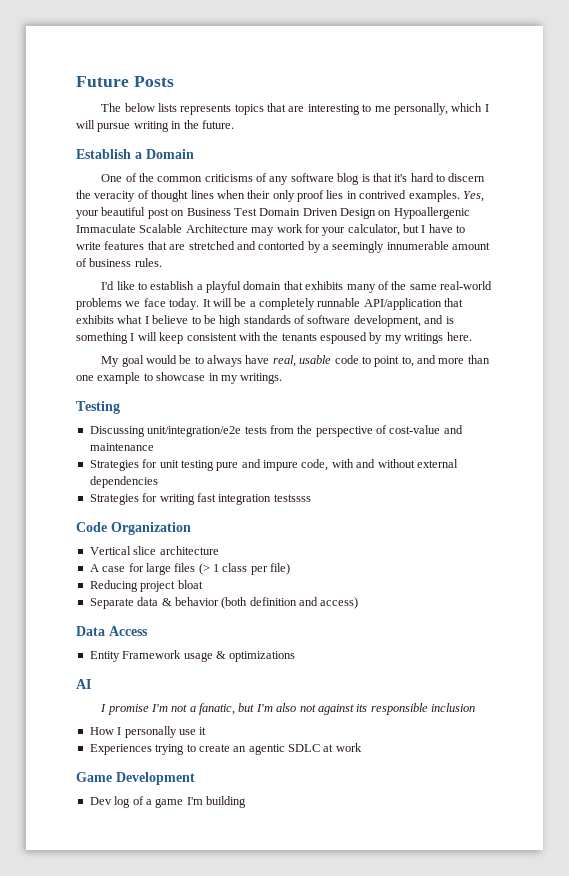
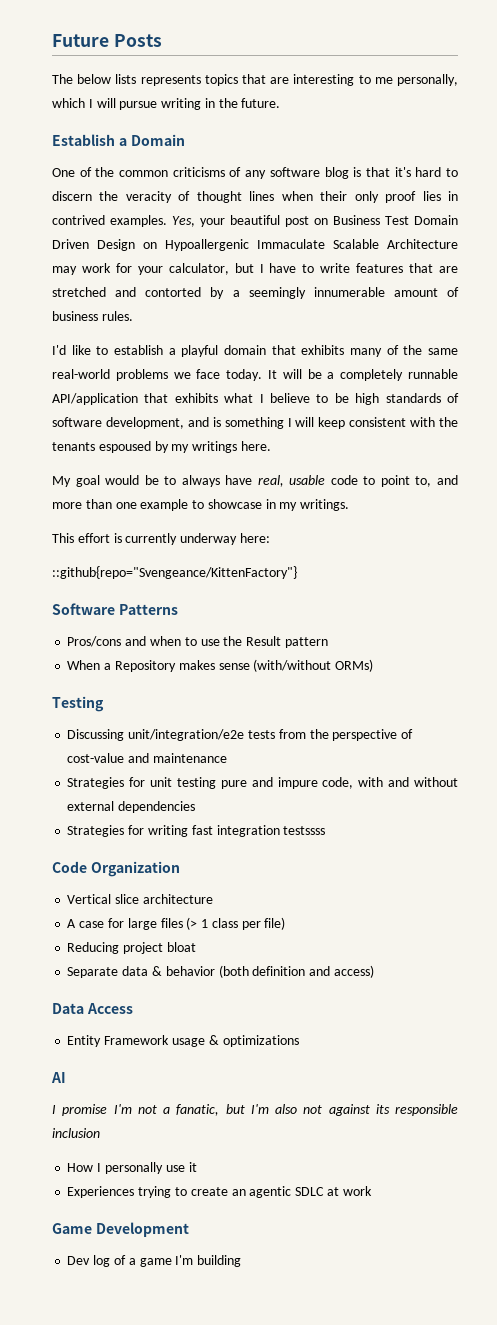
+ This effort is currently underway here:
+ ::github{repo="Svengeance/KittenFactory"}
+ Software Patterns
+ Pros/cons and when to use the Result pattern
+ When a Repository makes sense (with/without ORMs)

